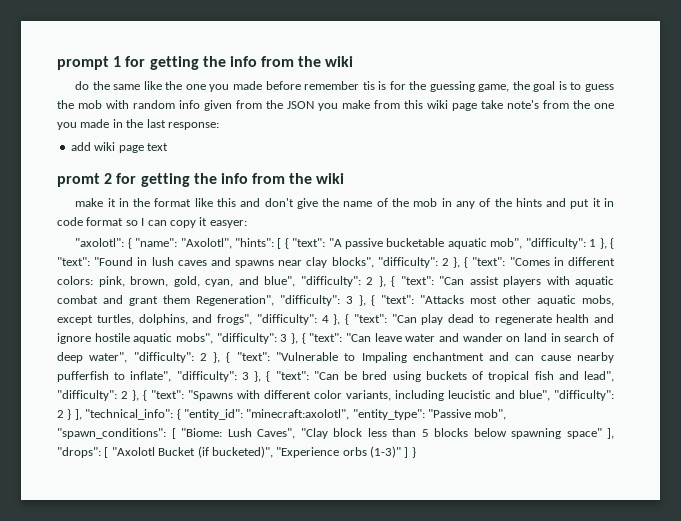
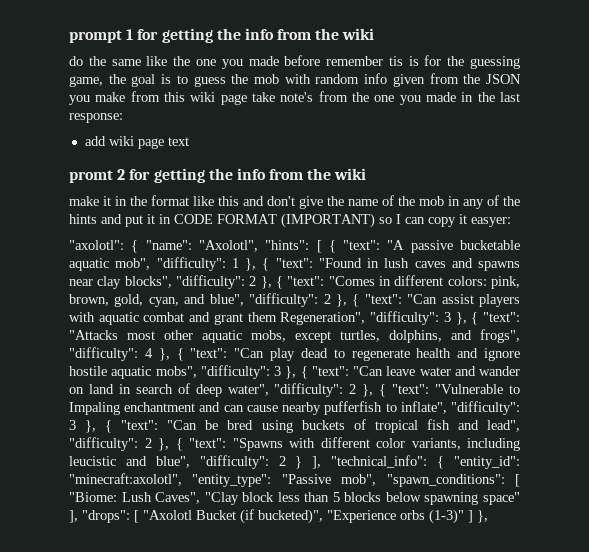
- make it in the format like this and don't give the name of the mob in any of the hints and put it in code format so I can copy it easyer:
+ make it in the format like this and don't give the name of the mob in any of the hints and put it in CODE FORMAT (IMPORTANT) so I can copy it easyer:
- [ "Axolotl Bucket (if bucketed)", "Experience orbs (1-3)" ] }
+ [ "Axolotl Bucket (if bucketed)", "Experience orbs (1-3)" ] },

